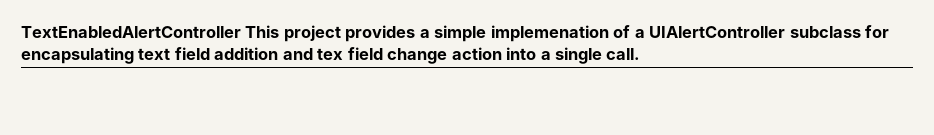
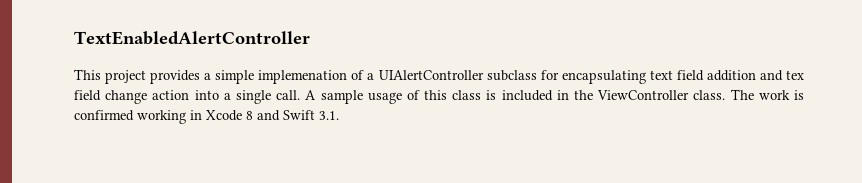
- TextEnabledAlertController This project provides a simple implemenation of a UIAlertController subclass for encapsulating text field addition and tex field change action into a single call.
+ TextEnabledAlertController
+ This project provides a simple implemenation of a UIAlertController subclass for encapsulating text field addition and tex field change action into a single call.
+ A sample usage of this class is included in the ViewController class. The work is confirmed working in Xcode 8 and Swift 3.1.

